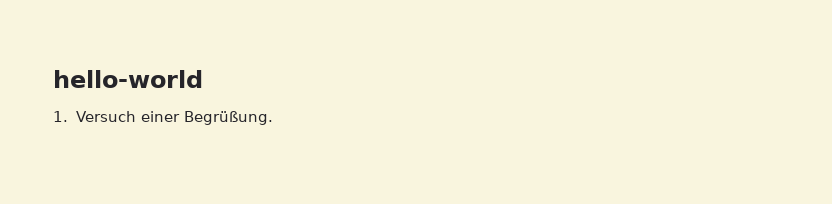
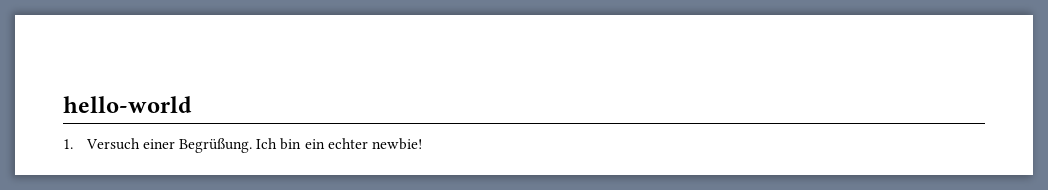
+ Ich bin ein echter newbie!

